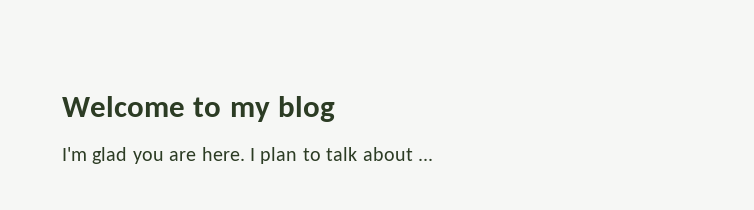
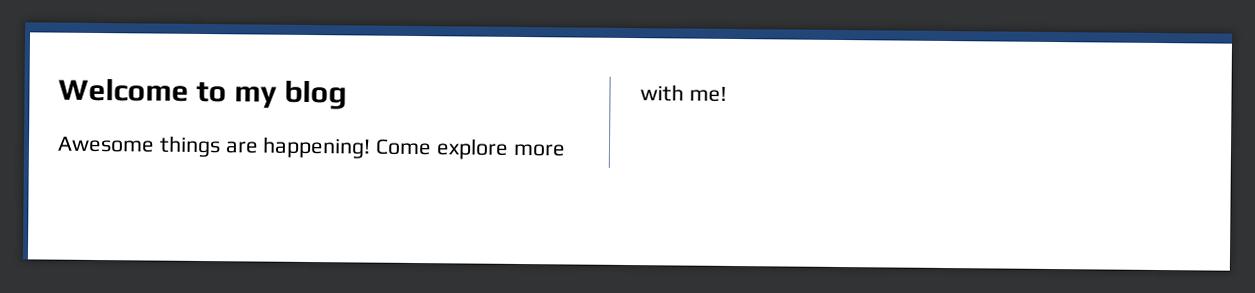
- I'm glad you are here. I plan to talk about ...
+ Awesome things are happening! Come explore more with me!

